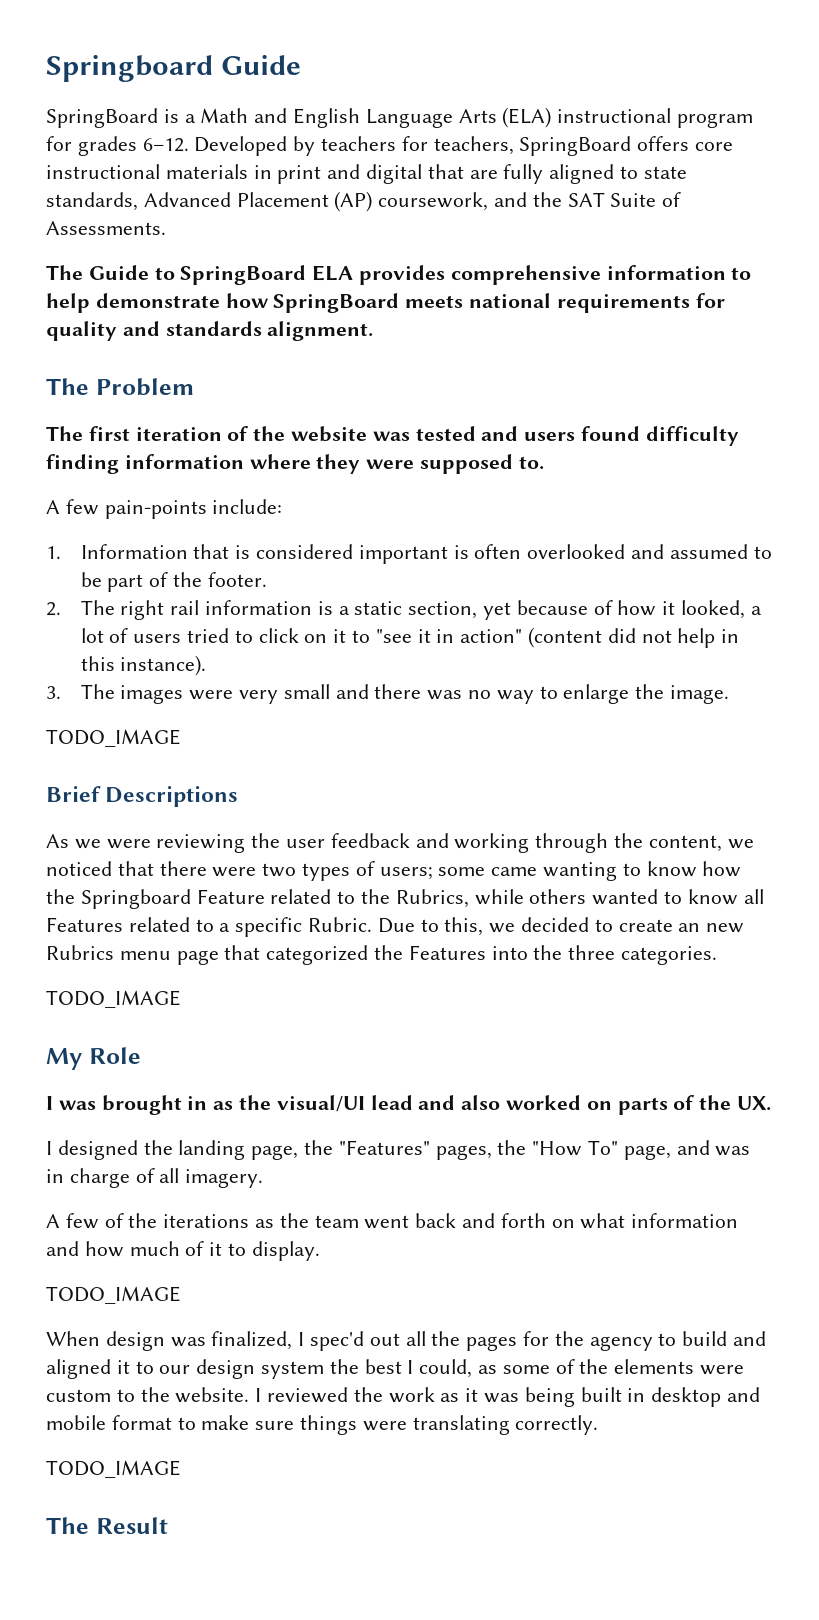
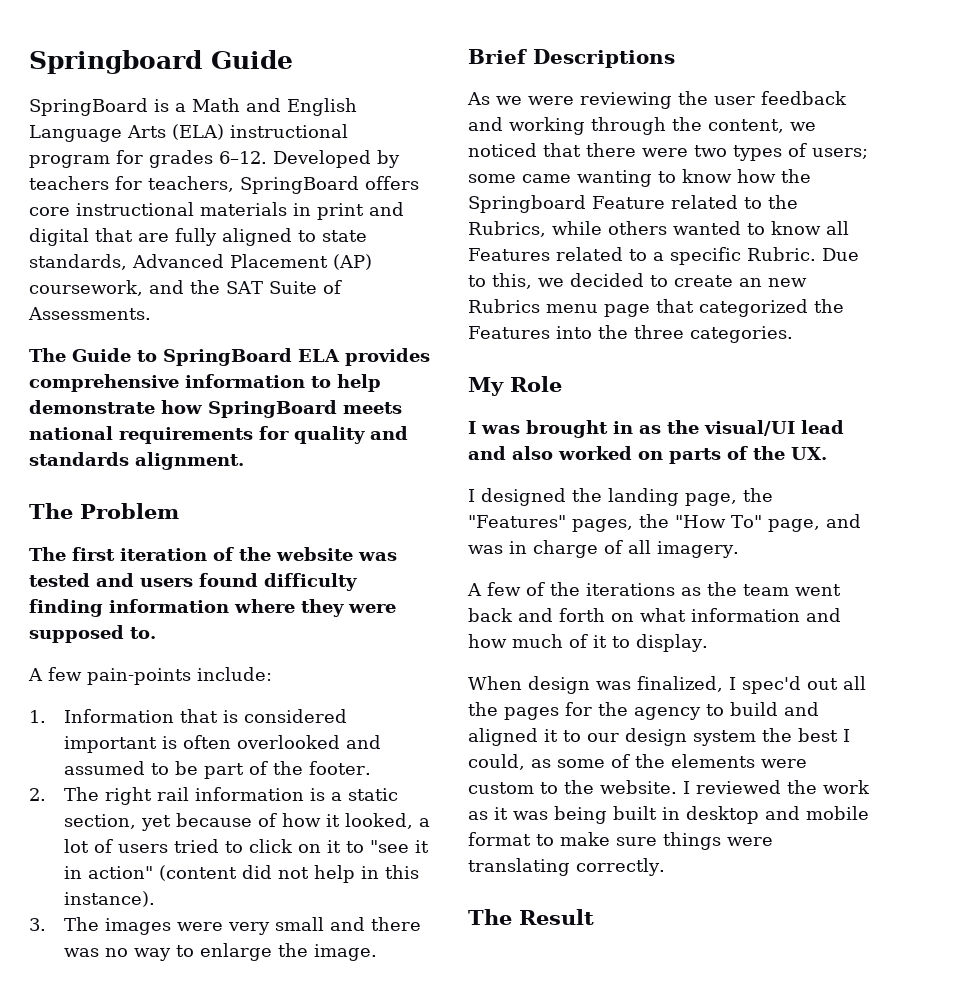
  3. The images were very small and there was no way to enlarge the image.
- TODO_IMAGE
  Due to this, we decided to create an new Rubrics menu page that categorized the Features into the three categories.
- TODO_IMAGE
  A few of the iterations as the team went back and forth on what information and how much of it to display.
- TODO_IMAGE
  I reviewed the work as it was being built in desktop and mobile format to make sure things were translating correctly.
- TODO_IMAGE

